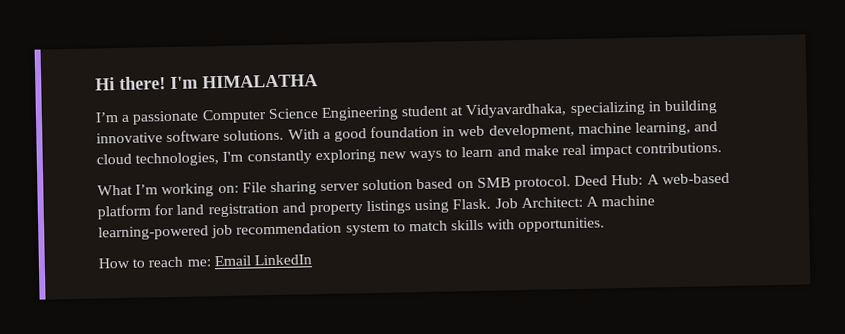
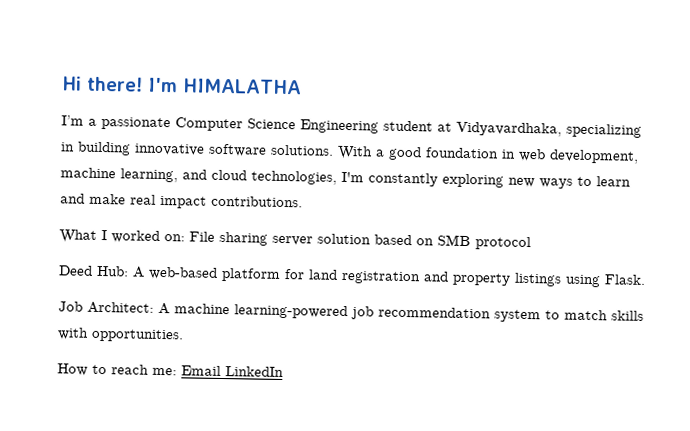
- What I’m working on: File sharing server solution based on SMB protocol. Deed Hub: A web-based platform for land registration and property listings using Flask. Job Architect: A machine learning-powered job recommendation system to match skills with opportunities.
+ What I worked on: File sharing server solution based on SMB protocol
+ Deed Hub: A web-based platform for land registration and property listings using Flask.
+ Job Architect: A machine learning-powered job recommendation system to match skills with opportunities.

